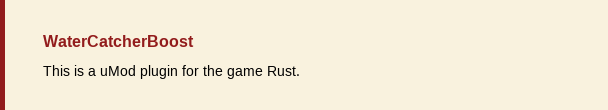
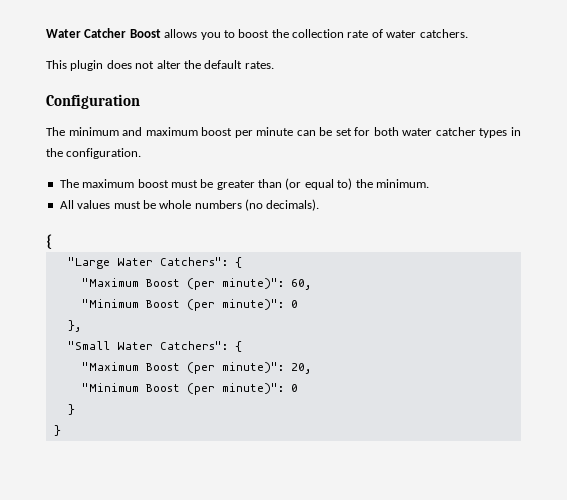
- WaterCatcherBoost
- This is a uMod plugin for the game Rust.
+ Water Catcher Boost allows you to boost the collection rate of water catchers.
+ This plugin does not alter the default rates.
+ Configuration
+ The minimum and maximum boost per minute can be set for both water catcher types in the configuration.
+ The maximum boost must be greater than (or equal to) the minimum.
+ All values must be whole numbers (no decimals).
+ {
+ "Large Water Catchers": {
+ "Maximum Boost (per minute)": 60,
+ "Minimum Boost (per minute)": 0
+ },
+ "Small Water Catchers": {
+ "Maximum Boost (per minute)": 20,
+ "Minimum Boost (per minute)": 0
+ }
+ }

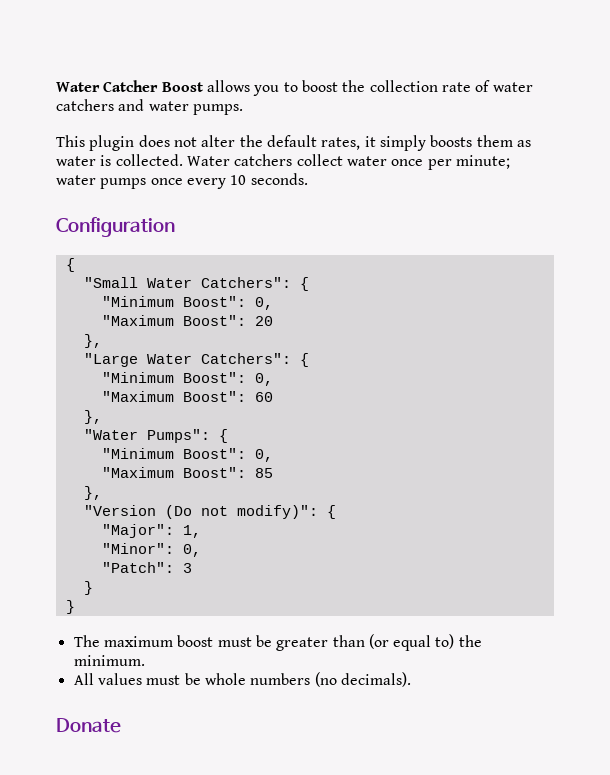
- Water Catcher Boost allows you to boost the collection rate of water catchers.
+ Water Catcher Boost allows you to boost the collection rate of water catchers and water pumps.
- This plugin does not alter the default rates.
+ This plugin does not alter the default rates, it simply boosts them as water is collected. Water catchers collect water once per minute; water pumps once every 10 seconds.
  Configuration
- The minimum and maximum boost per minute can be set for both water catcher types in the configuration.
+ {
+ "Small Water Catchers": {
+ "Minimum Boost": 0,
+ "Maximum Boost": 20
+ },
+ "Large Water Catchers": {
+ "Minimum Boost": 0,
+ "Maximum Boost": 60
+ },
+ "Water Pumps": {
+ "Minimum Boost": 0,
+ "Maximum Boost": 85
+ },
+ "Version (Do not modify)": {
+ "Major": 1,
+ "Minor": 0,
+ "Patch": 3
+ }
+ }
  All values must be whole numbers (no decimals).
- {
- "Large Water Catchers": {
- "Maximum Boost (per minute)": 60,
- "Minimum Boost (per minute)": 0
- },
- "Small Water Catchers": {
- "Maximum Boost (per minute)": 20,
- "Minimum Boost (per minute)": 0
- }
- }
+ Donate

